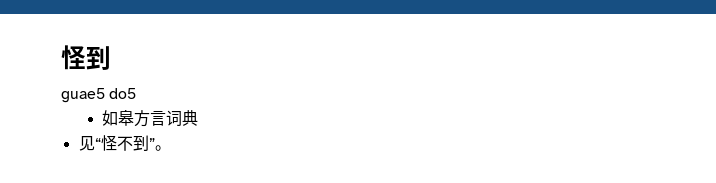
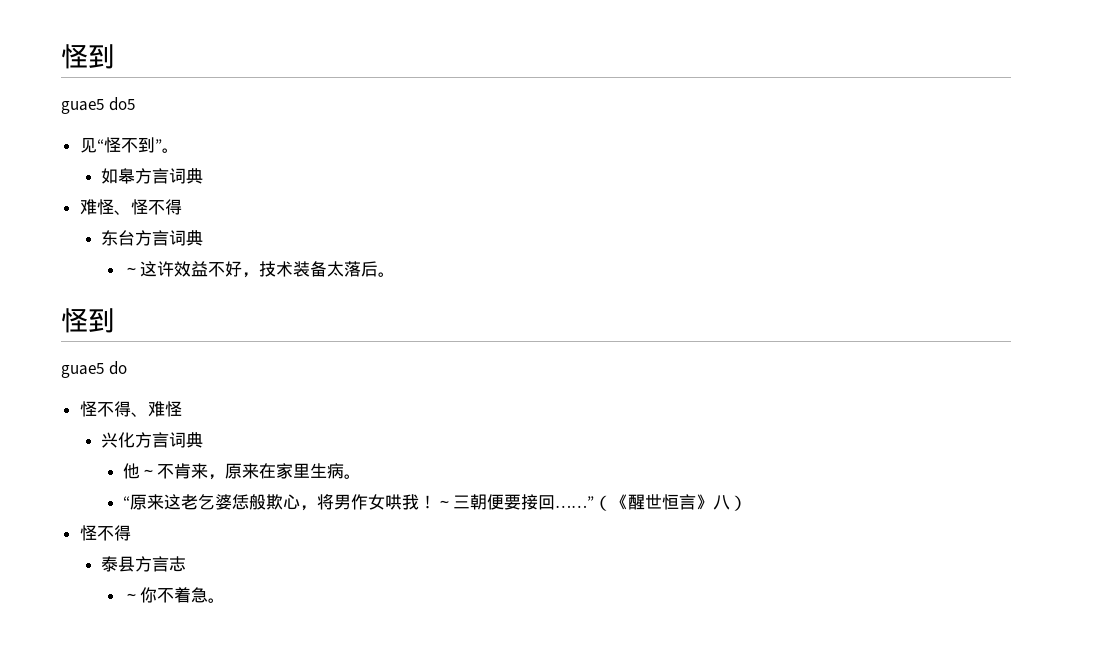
+ 见“怪不到”。
- 见“怪不到”。
+ 难怪、怪不得
+ 东台方言词典
+ ～这许效益不好，技术装备太落后。
+ 怪到
+ guae5 do
+ 怪不得、难怪
+ 兴化方言词典
+ 他～不肯来，原来在家里生病。
+ “原来这老乞婆恁般欺心，将男作女哄我！～三朝便要接回……”（《醒世恒言》八）
+ 怪不得
+ 泰县方言志
+ ～你不着急。

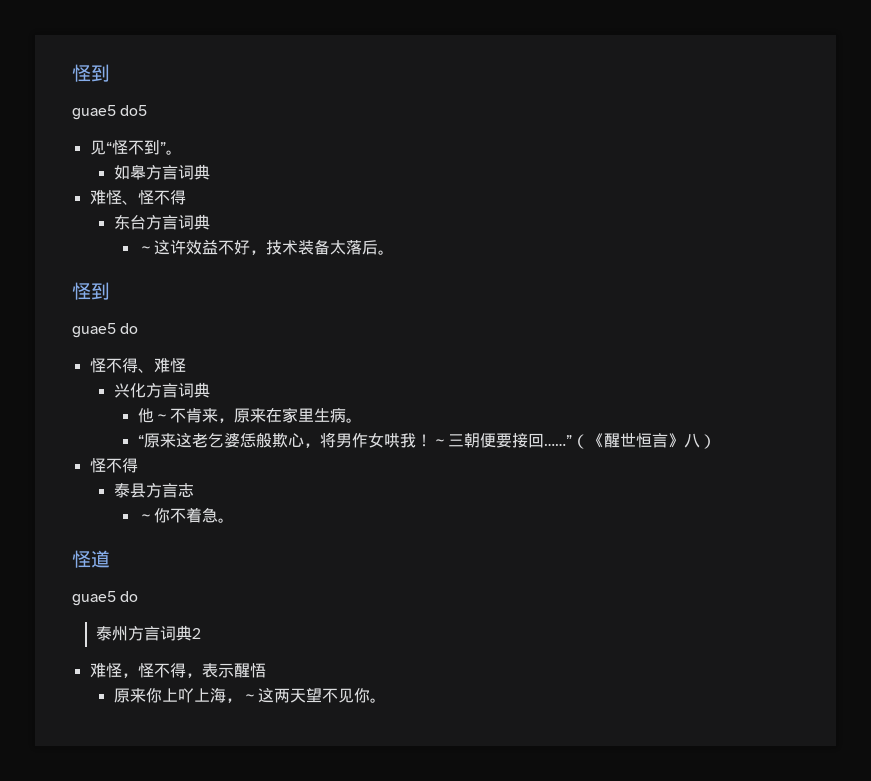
+ 怪道
+ guae5 do
+ 泰州方言词典2
+ 难怪，怪不得，表示醒悟
+ 原来你上吖上海，～这两天望不见你。

